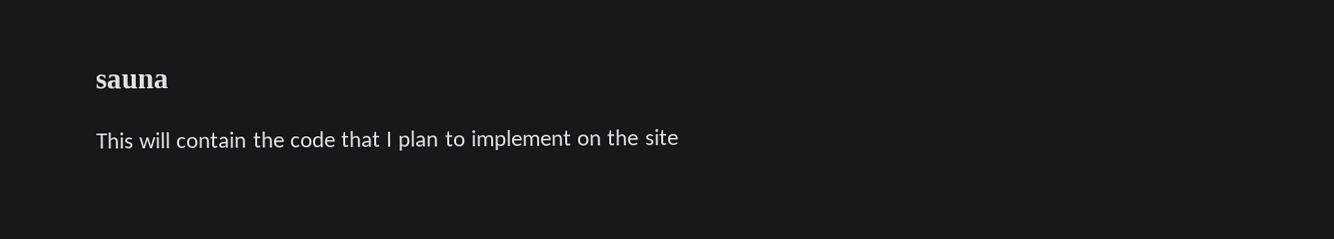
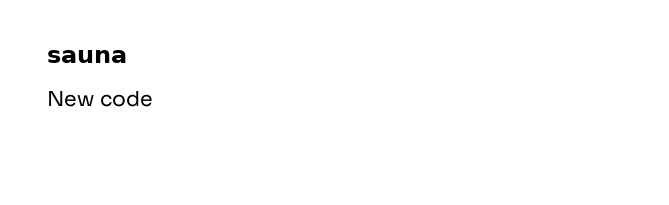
- This will contain the code that I plan to implement on the site
+ New code

